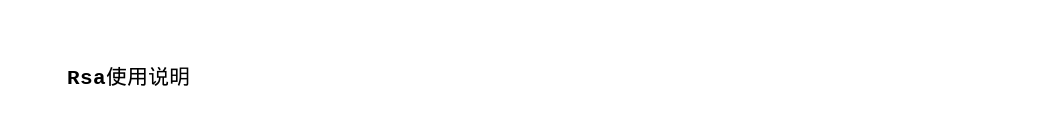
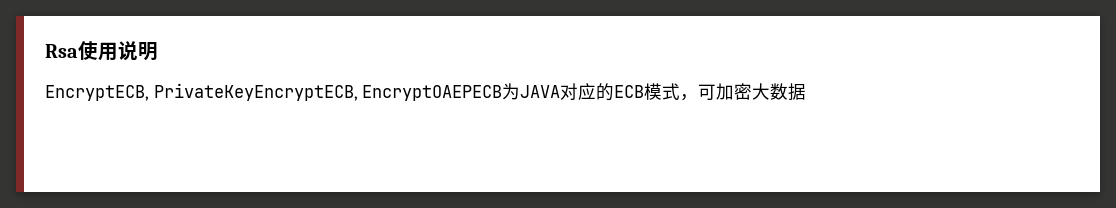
+ EncryptECB, PrivateKeyEncryptECB, EncryptOAEPECB为JAVA对应的ECB模式，可加密大数据

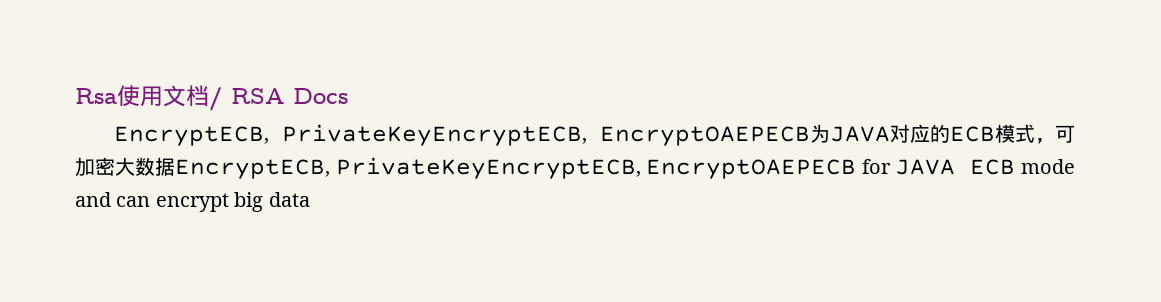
- Rsa使用说明
+ Rsa使用文档/ RSA Docs
- EncryptECB, PrivateKeyEncryptECB, EncryptOAEPECB为JAVA对应的ECB模式，可加密大数据
+ EncryptECB, PrivateKeyEncryptECB, EncryptOAEPECB为JAVA对应的ECB模式，可加密大数据EncryptECB, PrivateKeyEncryptECB, EncryptOAEPECB for JAVA ECB mode and can encrypt big data

